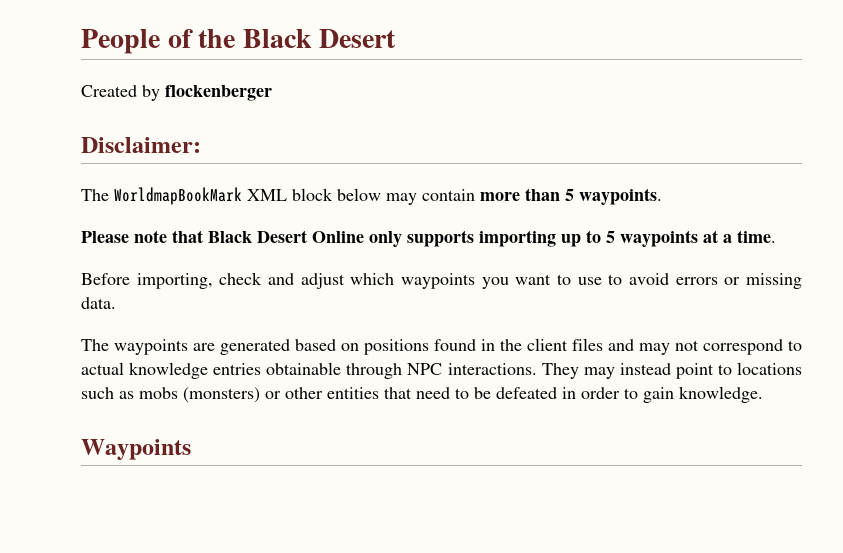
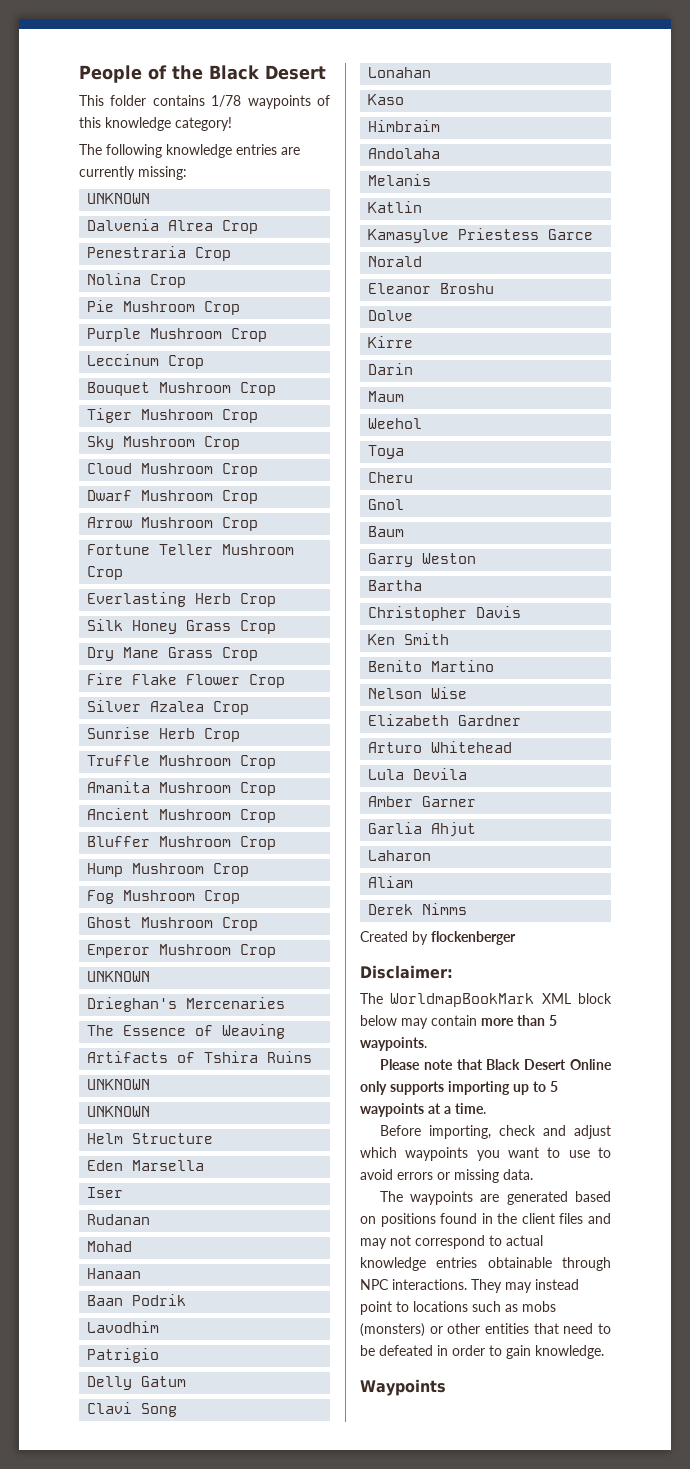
+ This folder contains 1/78 waypoints of this knowledge category!
+ The following knowledge entries are currently missing:
+ UNKNOWN
+ Dalvenia Alrea Crop
+ Penestraria Crop
+ Nolina Crop
+ Pie Mushroom Crop
+ Purple Mushroom Crop
+ Leccinum Crop
+ Bouquet Mushroom Crop
+ Tiger Mushroom Crop
+ Sky Mushroom Crop
+ Cloud Mushroom Crop
+ Dwarf Mushroom Crop
+ Arrow Mushroom Crop
+ Fortune Teller Mushroom Crop
+ Everlasting Herb Crop
+ Silk Honey Grass Crop
+ Dry Mane Grass Crop
+ Fire Flake Flower Crop
+ Silver Azalea Crop
+ Sunrise Herb Crop
+ Truffle Mushroom Crop
+ Amanita Mushroom Crop
+ Ancient Mushroom Crop
+ Bluffer Mushroom Crop
+ Hump Mushroom Crop
+ Fog Mushroom Crop
+ Ghost Mushroom Crop
+ Emperor Mushroom Crop
+ UNKNOWN
+ Drieghan's Mercenaries
+ The Essence of Weaving
+ Artifacts of Tshira Ruins
+ UNKNOWN
+ UNKNOWN
+ Helm Structure
+ Eden Marsella
+ Iser
+ Rudanan
+ Mohad
+ Hanaan
+ Baan Podrik
+ Lavodhim
+ Patrigio
+ Delly Gatum
+ Clavi Song
+ Lonahan
+ Kaso
+ Himbraim
+ Andolaha
+ Melanis
+ Katlin
+ Kamasylve Priestess Garce
+ Norald
+ Eleanor Broshu
+ Dolve
+ Kirre
+ Darin
+ Maum
+ Weehol
+ Toya
+ Cheru
+ Gnol
+ Baum
+ Garry Weston
+ Bartha
+ Christopher Davis
+ Ken Smith
+ Benito Martino
+ Nelson Wise
+ Elizabeth Gardner
+ Arturo Whitehead
+ Lula Devila
+ Amber Garner
+ Garlia Ahjut
+ Laharon
+ Aliam
+ Derek Nimms

